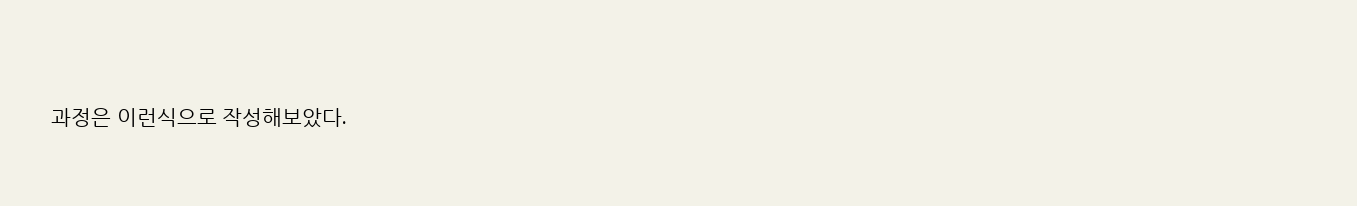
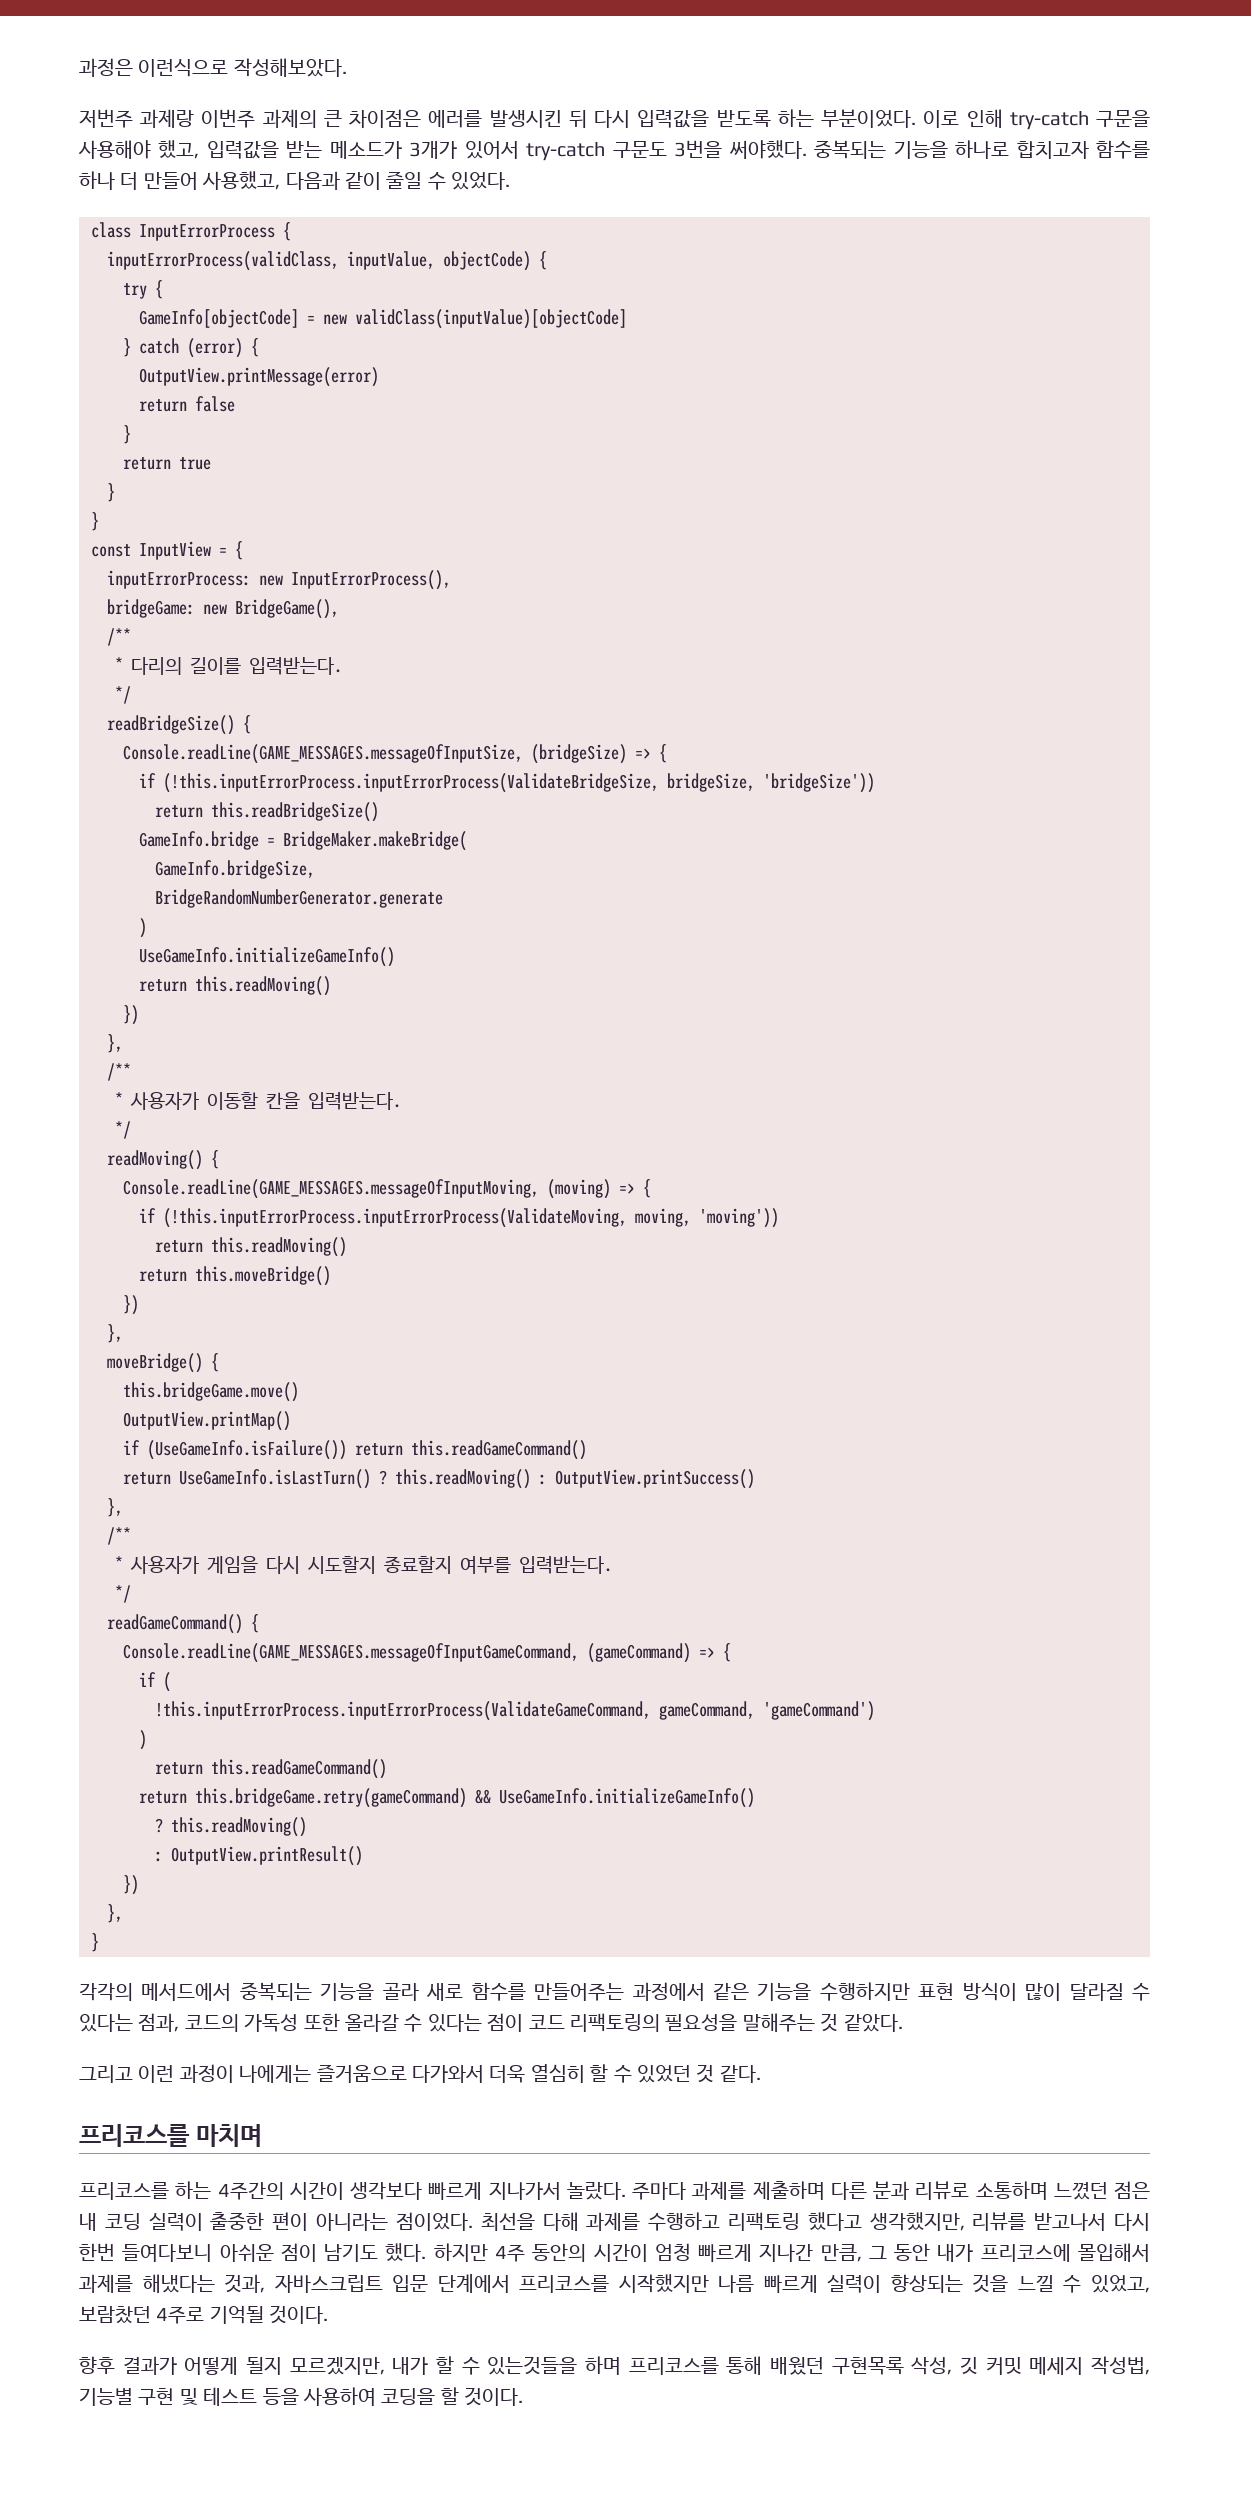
+ 저번주 과제랑 이번주 과제의 큰 차이점은 에러를 발생시킨 뒤 다시 입력값을 받도록 하는 부분이었다. 이로 인해 try-catch 구문을 사용해야 했고, 입력값을 받는 메소드가 3개가 있어서 try-catch 구문도 3번을 써야했다. 중복되는 기능을 하나로 합치고자 함수를 하나 더 만들어 사용했고, 다음과 같이 줄일 수 있었다.
+ class InputErrorProcess {
+ inputErrorProcess(validClass, inputValue, objectCode) {
+ try {
+ GameInfo[objectCode] = new validClass(inputValue)[objectCode]
+ } catch (error) {
+ OutputView.printMessage(error)
+ return false
+ }
+ return true
+ }
+ }
+ const InputView = {
+ inputErrorProcess: new InputErrorProcess(),
+ bridgeGame: new BridgeGame(),
+ /**
+ * 다리의 길이를 입력받는다.
+ */
+ readBridgeSize() {
+ Console.readLine(GAME_MESSAGES.messageOfInputSize, (bridgeSize) => {
+ if (!this.inputErrorProcess.inputErrorProcess(ValidateBridgeSize, bridgeSize, 'bridgeSize'))
+ return this.readBridgeSize()
+ GameInfo.bridge = BridgeMaker.makeBridge(
+ GameInfo.bridgeSize,
+ BridgeRandomNumberGenerator.generate
+ )
+ UseGameInfo.initializeGameInfo()
+ return this.readMoving()
+ })
+ },
+ /**
+ * 사용자가 이동할 칸을 입력받는다.
+ */
+ readMoving() {
+ Console.readLine(GAME_MESSAGES.messageOfInputMoving, (moving) => {
+ if (!this.inputErrorProcess.inputErrorProcess(ValidateMoving, moving, 'moving'))
+ return this.readMoving()
+ return this.moveBridge()
+ })
+ },
+ moveBridge() {
+ this.bridgeGame.move()
+ OutputView.printMap()
+ if (UseGameInfo.isFailure()) return this.readGameCommand()
+ return UseGameInfo.isLastTurn() ? this.readMoving() : OutputView.printSuccess()
+ },
+ /**
+ * 사용자가 게임을 다시 시도할지 종료할지 여부를 입력받는다.
+ */
+ readGameCommand() {
+ Console.readLine(GAME_MESSAGES.messageOfInputGameCommand, (gameCommand) => {
+ if (
+ !this.inputErrorProcess.inputErrorProcess(ValidateGameCommand, gameCommand, 'gameCommand')
+ )
+ return this.readGameCommand()
+ return this.bridgeGame.retry(gameCommand) && UseGameInfo.initializeGameInfo()
+ ? this.readMoving()
+ : OutputView.printResult()
+ })
+ },
+ }
+ 각각의 메서드에서 중복되는 기능을 골라 새로 함수를 만들어주는 과정에서 같은 기능을 수행하지만 표현 방식이 많이 달라질 수 있다는 점과, 코드의 가독성 또한 올라갈 수 있다는 점이 코드 리팩토링의 필요성을 말해주는 것 같았다.
+ 그리고 이런 과정이 나에게는 즐거움으로 다가와서 더욱 열심히 할 수 있었던 것 같다.
+ 프리코스를 마치며
+ 프리코스를 하는 4주간의 시간이 생각보다 빠르게 지나가서 놀랐다. 주마다 과제를 제출하며 다른 분과 리뷰로 소통하며 느꼈던 점은 내 코딩 실력이 출중한 편이 아니라는 점이었다. 최선을 다해 과제를 수행하고 리팩토링 했다고 생각했지만, 리뷰를 받고나서 다시 한번 들여다보니 아쉬운 점이 남기도 했다. 하지만 4주 동안의 시간이 엄청 빠르게 지나간 만큼, 그 동안 내가 프리코스에 몰입해서 과제를 해냈다는 것과, 자바스크립트 입문 단계에서 프리코스를 시작했지만 나름 빠르게 실력이 향상되는 것을 느낄 수 있었고, 보람찼던 4주로 기억될 것이다.
+ 향후 결과가 어떻게 될지 모르겠지만, 내가 할 수 있는것들을 하며 프리코스를 통해 배웠던 구현목록 삭성, 깃 커밋 메세지 작성법, 기능별 구현 및 테스트 등을 사용하여 코딩을 할 것이다.

